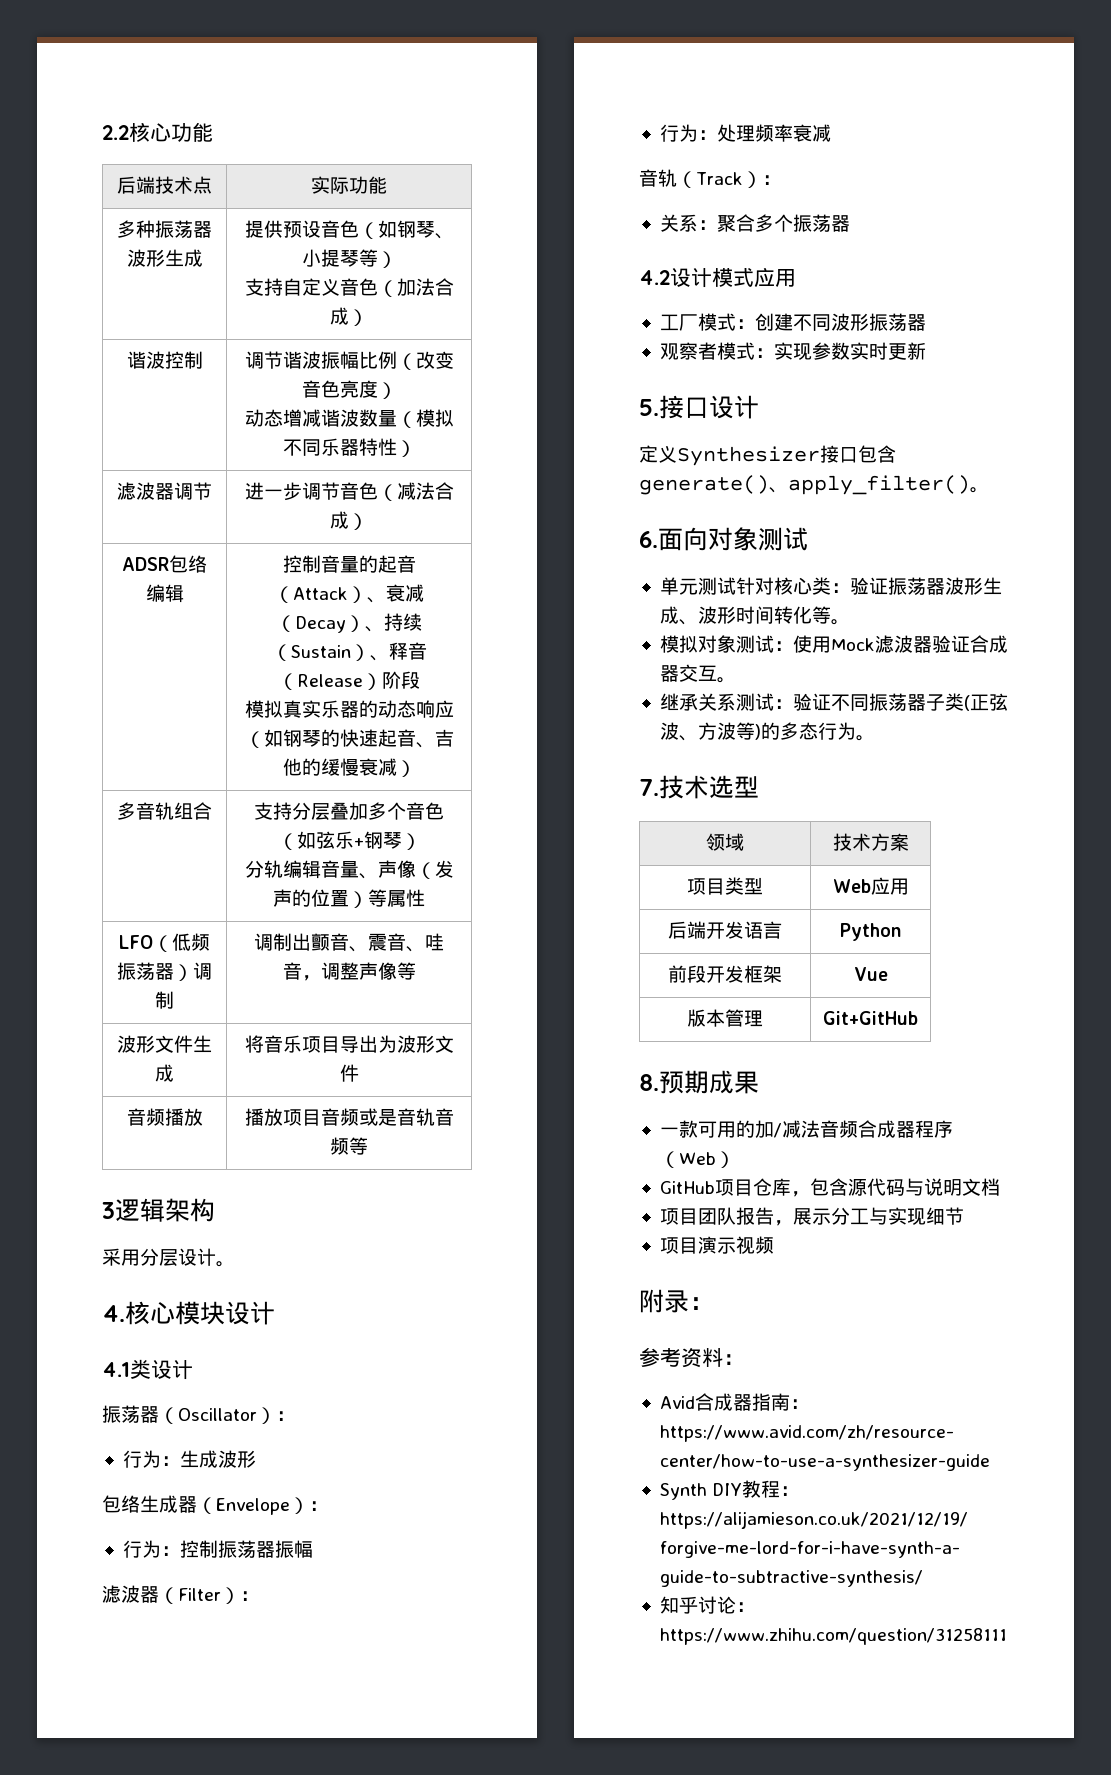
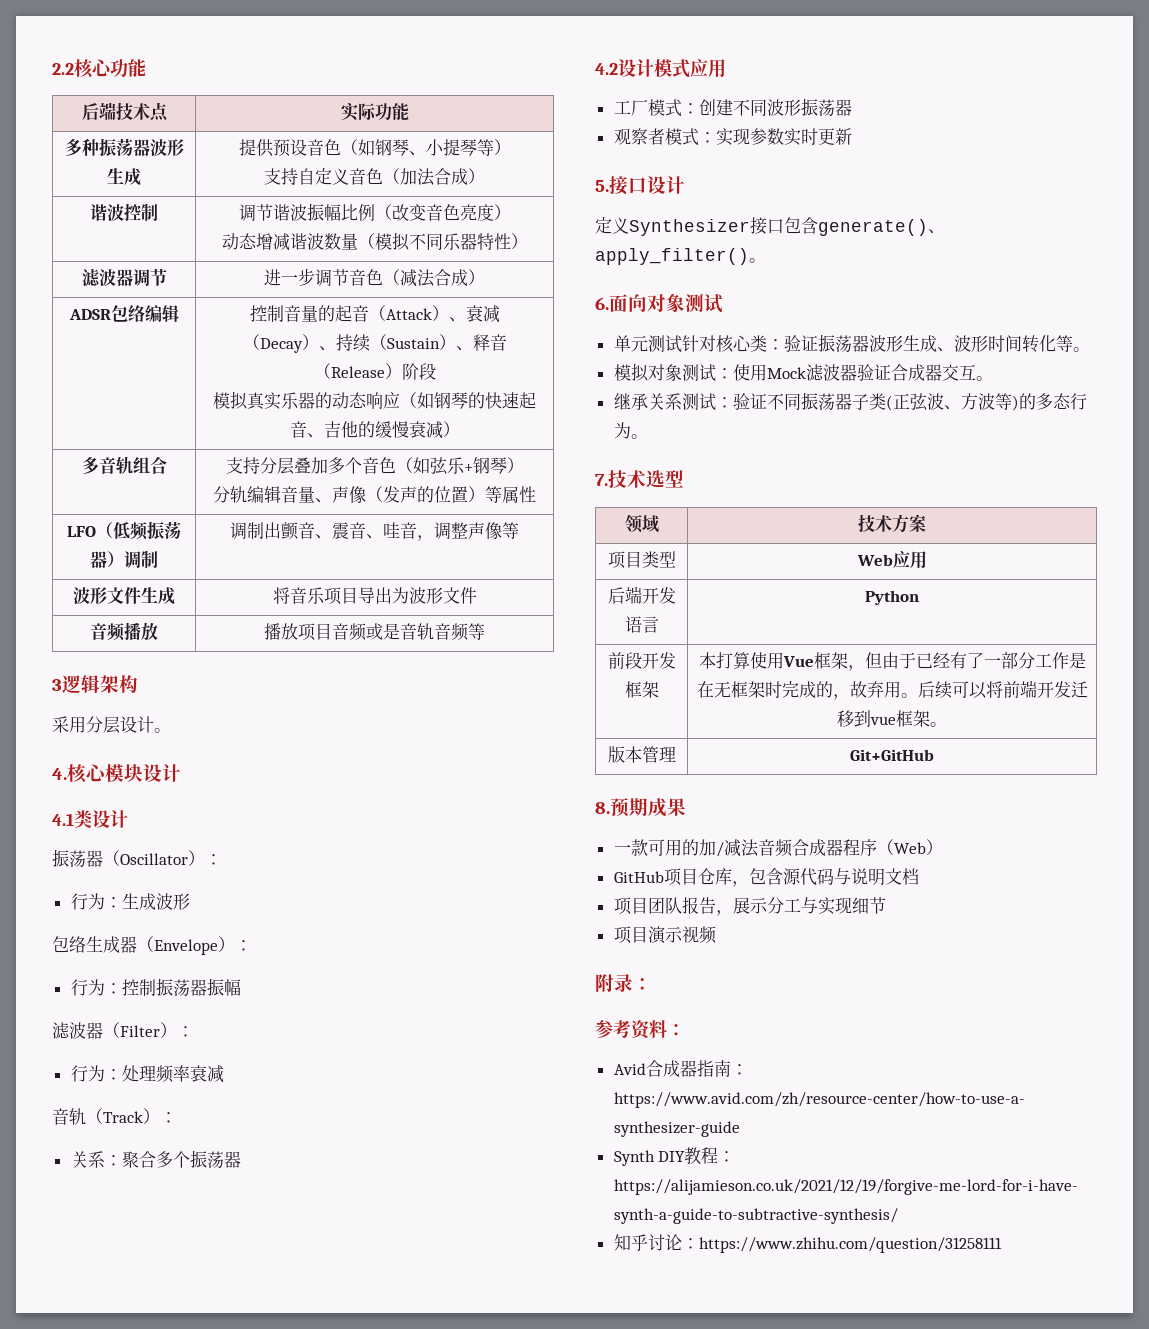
- 前段开发框架 | Vue
+ 前段开发框架 | 本打算使用Vue框架，但由于已经有了一部分工作是在无框架时完成的，故弃用。后续可以将前端开发迁移到vue框架。

